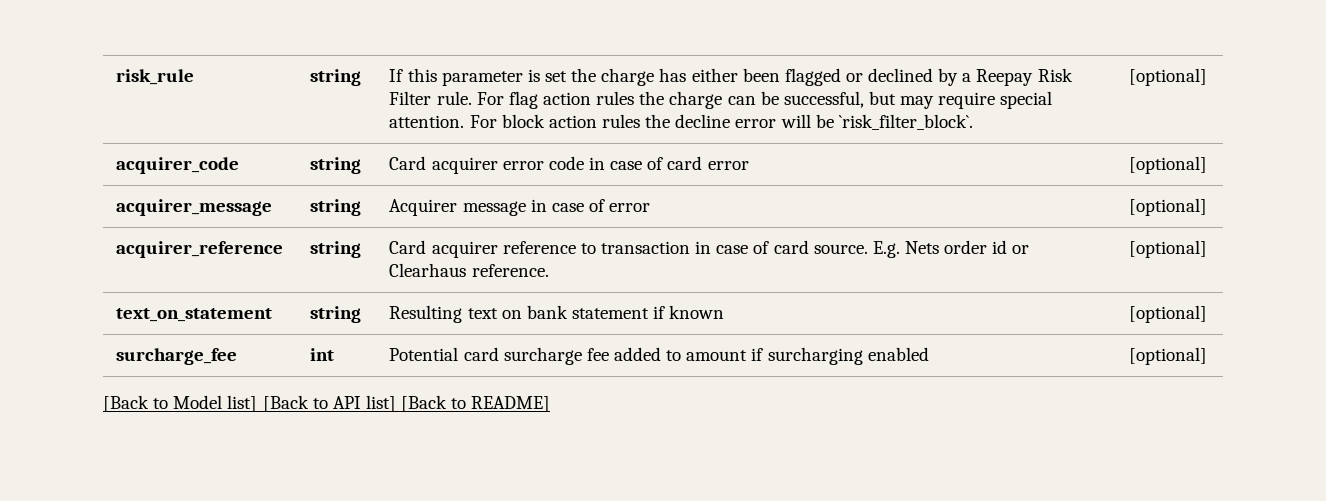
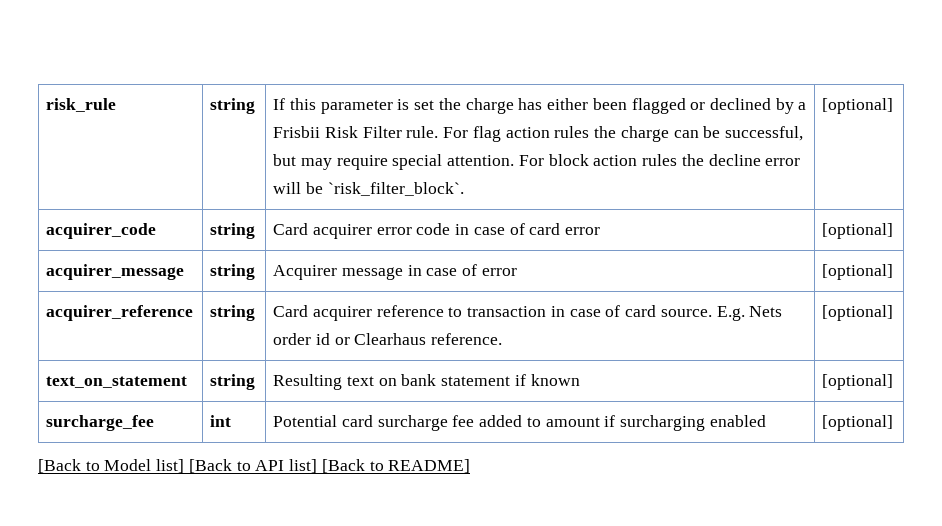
- If this parameter is set the charge has either been flagged or declined by a Reepay Risk Filter rule.
+ If this parameter is set the charge has either been flagged or declined by a Frisbii Risk Filter rule.

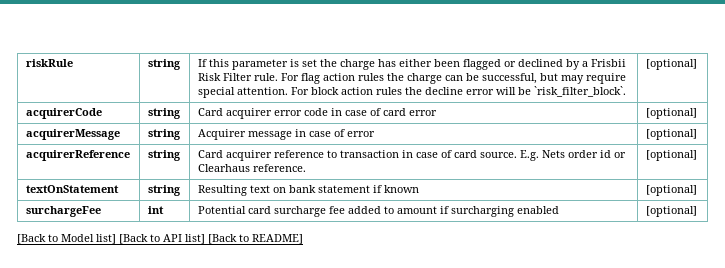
- risk_rule
+ riskRule
- acquirer_code | string | Card acquirer error code in case of card error | [optional]
+ acquirerCode | string | Card acquirer error code in case of card error | [optional]
- acquirer_message | string | Acquirer message in case of error | [optional]
+ acquirerMessage | string | Acquirer message in case of error | [optional]
- acquirer_reference | string | Card acquirer reference to transaction in case of card source. E.g. Nets order id or Clearhaus reference. | [optional]
+ acquirerReference | string | Card acquirer reference to transaction in case of card source. E.g. Nets order id or Clearhaus reference. | [optional]
- text_on_statement | string | Resulting text on bank statement if known | [optional]
+ textOnStatement | string | Resulting text on bank statement if known | [optional]
- surcharge_fee | int | Potential card surcharge fee added to amount if surcharging enabled | [optional]
+ surchargeFee | int | Potential card surcharge fee added to amount if surcharging enabled | [optional]

